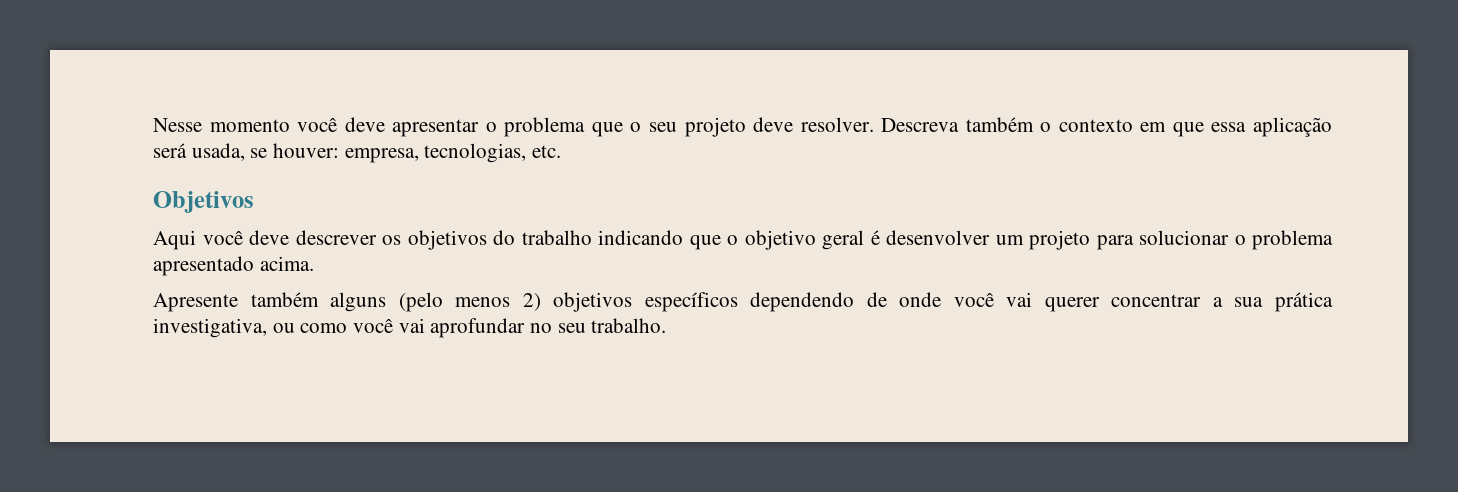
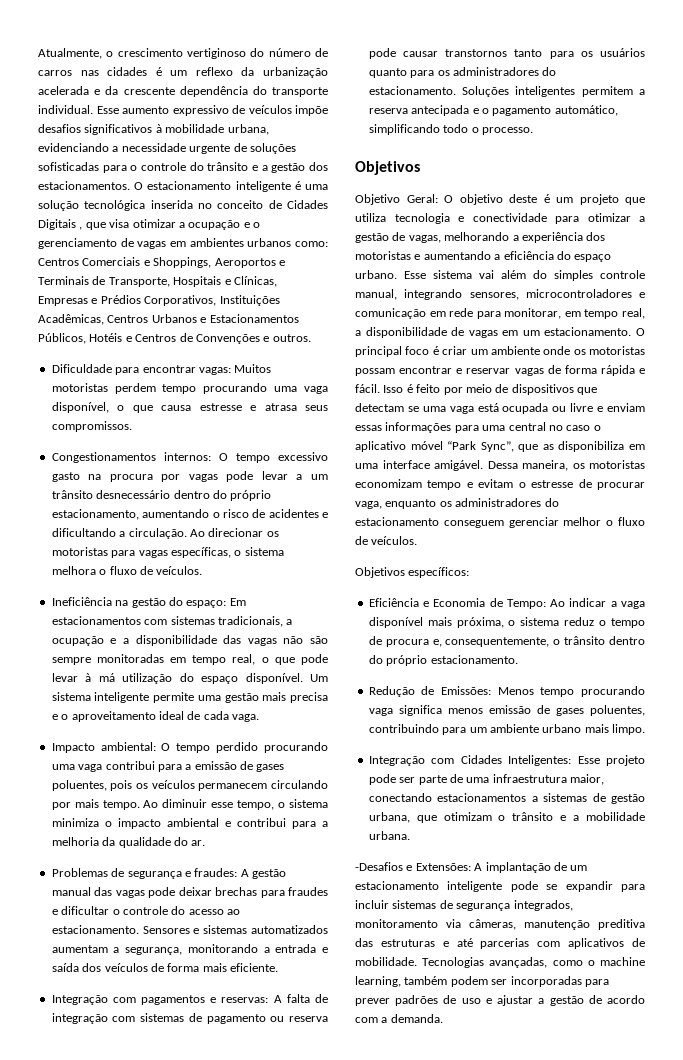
- Nesse momento você deve apresentar o problema que o seu projeto deve resolver. Descreva também o contexto em que essa aplicação será usada, se houver: empresa, tecnologias, etc.
+ Atualmente, o crescimento vertiginoso do número de carros nas cidades é um reflexo da urbanização acelerada e da crescente dependência do transporte individual. Esse aumento expressivo de veículos impõe desafios significativos à mobilidade urbana, evidenciando a necessidade urgente de soluções sofisticadas para o controle do trânsito e a gestão dos estacionamentos. O estacionamento inteligente é uma solução tecnológica inserida no conceito de Cidades Digitais , que visa otimizar a ocupação e o gerenciamento de vagas em ambientes urbanos como: Centros Comerciais e Shoppings, Aeroportos e Terminais de Transporte, Hospitais e Clínicas, Empresas e Prédios Corporativos, Instituições Acadêmicas, Centros Urbanos e Estacionamentos Públicos, Hotéis e Centros de Convenções e outros.
+ Dificuldade para encontrar vagas: Muitos motoristas perdem tempo procurando uma vaga disponível, o que causa estresse e atrasa seus compromissos.
+ Congestionamentos internos: O tempo excessivo gasto na procura por vagas pode levar a um trânsito desnecessário dentro do próprio estacionamento, aumentando o risco de acidentes e dificultando a circulação. Ao direcionar os motoristas para vagas específicas, o sistema melhora o fluxo de veículos.
+ Ineficiência na gestão do espaço: Em estacionamentos com sistemas tradicionais, a ocupação e a disponibilidade das vagas não são sempre monitoradas em tempo real, o que pode levar à má utilização do espaço disponível. Um sistema inteligente permite uma gestão mais precisa e o aproveitamento ideal de cada vaga.
+ Impacto ambiental: O tempo perdido procurando uma vaga contribui para a emissão de gases poluentes, pois os veículos permanecem circulando por mais tempo. Ao diminuir esse tempo, o sistema minimiza o impacto ambiental e contribui para a melhoria da qualidade do ar.
+ Problemas de segurança e fraudes: A gestão manual das vagas pode deixar brechas para fraudes e dificultar o controle do acesso ao estacionamento. Sensores e sistemas automatizados aumentam a segurança, monitorando a entrada e saída dos veículos de forma mais eficiente.
+ Integração com pagamentos e reservas: A falta de integração com sistemas de pagamento ou reserva pode causar transtornos tanto para os usuários quanto para os administradores do estacionamento. Soluções inteligentes permitem a reserva antecipada e o pagamento automático, simplificando todo o processo.
  Objetivos
- Aqui você deve descrever os objetivos do trabalho indicando que o objetivo geral é desenvolver um projeto para solucionar o problema apresentado acima.
- Apresente também alguns (pelo menos 2) objetivos específicos dependendo de onde você vai querer concentrar a sua prática investigativa, ou como você vai aprofundar no seu trabalho.
+ Objetivo Geral: O objetivo deste é um projeto que utiliza tecnologia e conectividade para otimizar a gestão de vagas, melhorando a experiência dos motoristas e aumentando a eficiência do espaço urbano. Esse sistema vai além do simples controle manual, integrando sensores, microcontroladores e comunicação em rede para monitorar, em tempo real, a disponibilidade de vagas em um estacionamento. O principal foco é criar um ambiente onde os motoristas possam encontrar e reservar vagas de forma rápida e fácil. Isso é feito por meio de dispositivos que detectam se uma vaga está ocupada ou livre e enviam essas informações para uma central no caso o aplicativo móvel “Park Sync”, que as disponibiliza em uma interface amigável. Dessa maneira, os motoristas economizam tempo e evitam o estresse de procurar vaga, enquanto os administradores do estacionamento conseguem gerenciar melhor o fluxo de veículos.
+ Objetivos específicos:
+ Eficiência e Economia de Tempo: Ao indicar a vaga disponível mais próxima, o sistema reduz o tempo de procura e, consequentemente, o trânsito dentro do próprio estacionamento.
+ Redução de Emissões: Menos tempo procurando vaga significa menos emissão de gases poluentes, contribuindo para um ambiente urbano mais limpo.
+ Integração com Cidades Inteligentes: Esse projeto pode ser parte de uma infraestrutura maior, conectando estacionamentos a sistemas de gestão urbana, que otimizam o trânsito e a mobilidade urbana.
+ -Desafios e Extensões: A implantação de um estacionamento inteligente pode se expandir para incluir sistemas de segurança integrados, monitoramento via câmeras, manutenção preditiva das estruturas e até parcerias com aplicativos de mobilidade. Tecnologias avançadas, como o machine learning, também podem ser incorporadas para prever padrões de uso e ajustar a gestão de acordo com a demanda.

